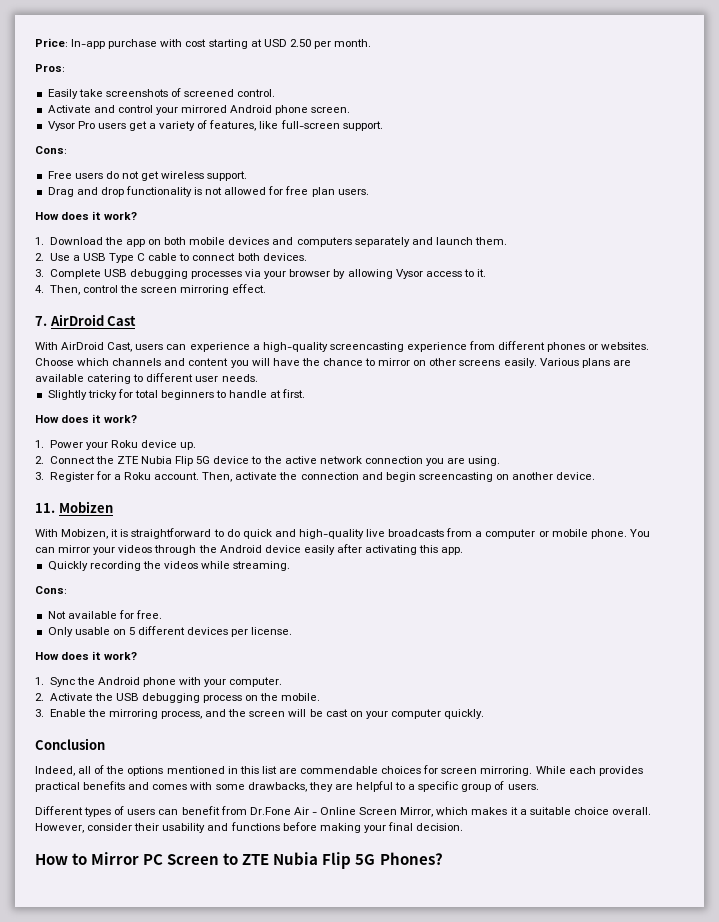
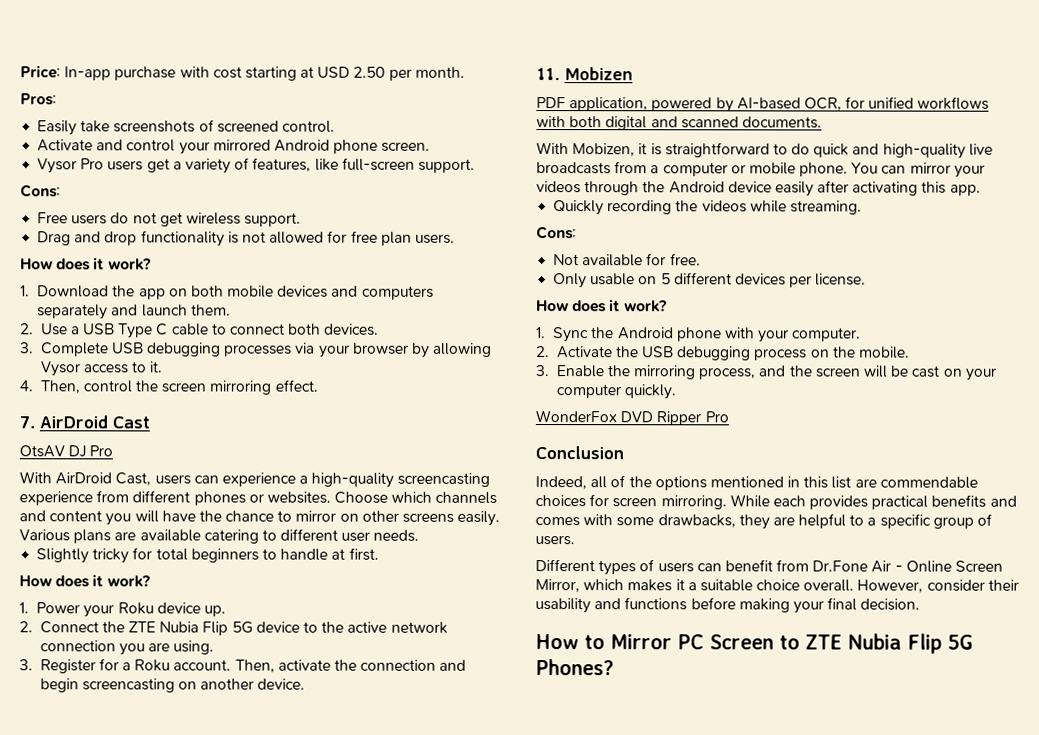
+ OtsAV DJ Pro
+ PDF application, powered by AI-based OCR, for unified workflows with both digital and scanned documents.
+ WonderFox DVD Ripper Pro

